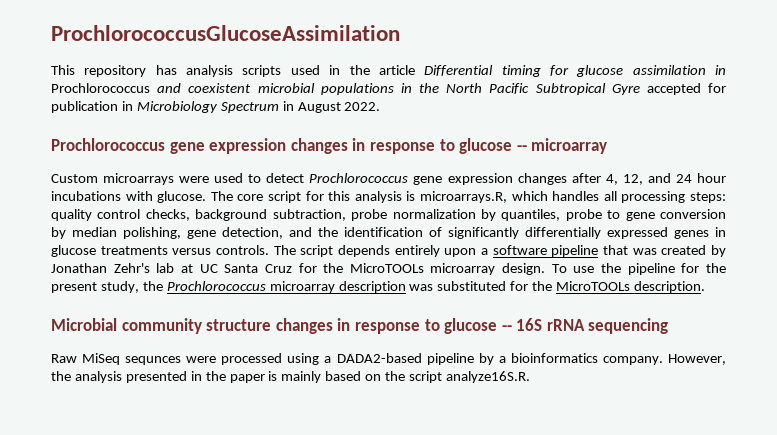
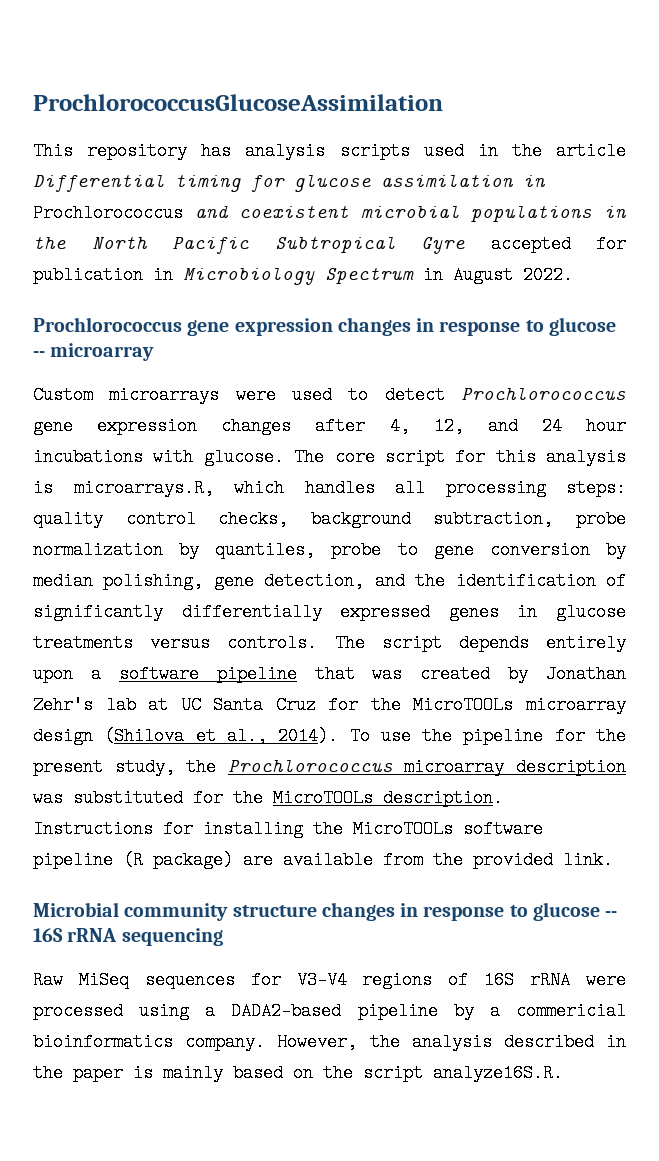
- The script depends entirely upon a software pipeline that was created by Jonathan Zehr's lab at UC Santa Cruz for the MicroTOOLs microarray design.
+ The script depends entirely upon a software pipeline that was created by Jonathan Zehr's lab at UC Santa Cruz for the MicroTOOLs microarray design (Shilova et al., 2014).
+ Instructions for installing the MicroTOOLs software pipeline (R package) are available from the provided link.
- Raw MiSeq sequnces were processed using a DADA2-based pipeline by a bioinformatics company.
+ Raw MiSeq sequences for V3-V4 regions of 16S rRNA were processed using a DADA2-based pipeline by a commericial bioinformatics company.
- However, the analysis presented in the paper is mainly based on the script analyze16S.R.
+ However, the analysis described in the paper is mainly based on the script analyze16S.R.

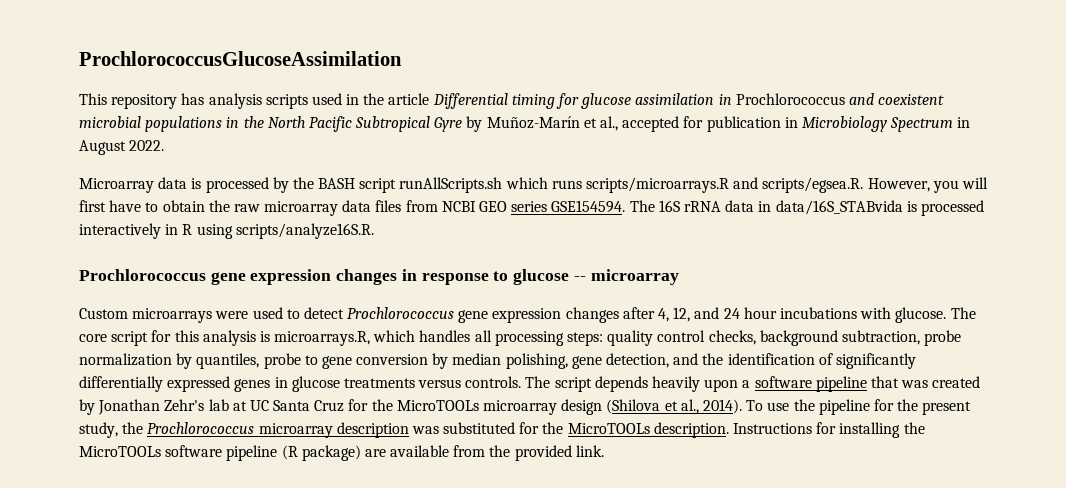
- This repository has analysis scripts used in the article Differential timing for glucose assimilation in Prochlorococcus and coexistent microbial populations in the North Pacific Subtropical Gyre accepted for publication in Microbiology Spectrum in August 2022.
+ This repository has analysis scripts used in the article Differential timing for glucose assimilation in Prochlorococcus and coexistent microbial populations in the North Pacific Subtropical Gyre by Muñoz-Marín et al., accepted for publication in Microbiology Spectrum in August 2022.
+ Microarray data is processed by the BASH script runAllScripts.sh which runs scripts/microarrays.R and scripts/egsea.R. However, you will first have to obtain the raw microarray data files from NCBI GEO series GSE154594. The 16S rRNA data in data/16S_STABvida is processed interactively in R using scripts/analyze16S.R.
- The script depends entirely upon a software pipeline that was created by Jonathan Zehr's lab at UC Santa Cruz for the MicroTOOLs microarray design (Shilova et al., 2014).
+ The script depends heavily upon a software pipeline that was created by Jonathan Zehr's lab at UC Santa Cruz for the MicroTOOLs microarray design (Shilova et al., 2014).
- Microbial community structure changes in response to glucose -- 16S rRNA sequencing
- Raw MiSeq sequences for V3-V4 regions of 16S rRNA were processed using a DADA2-based pipeline by a commericial bioinformatics company. However, the analysis described in the paper is mainly based on the script analyze16S.R.

